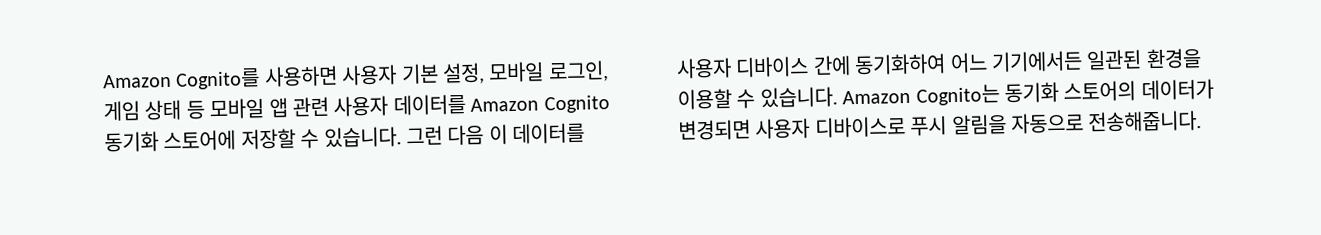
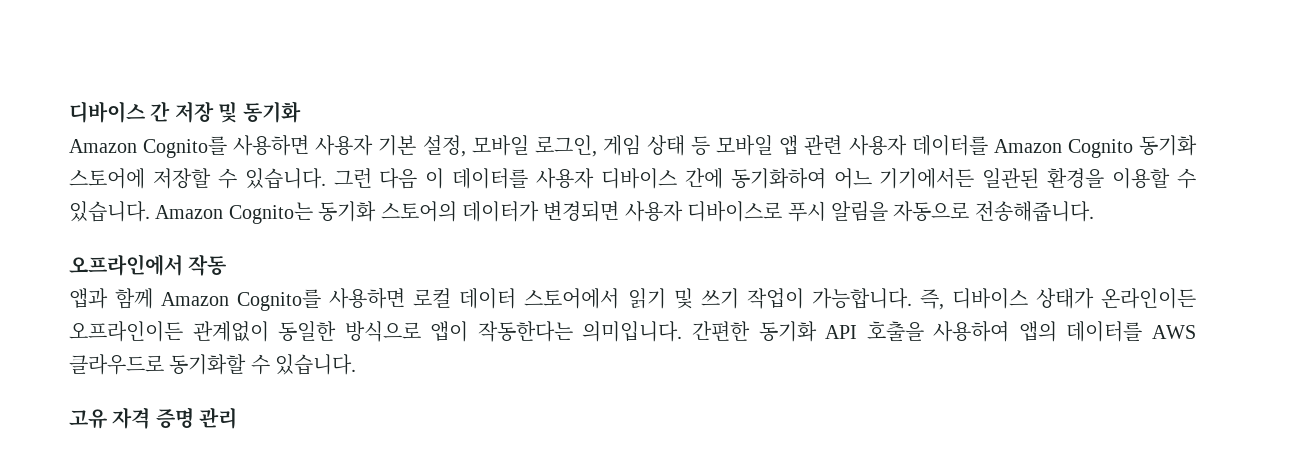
+ 디바이스 간 저장 및 동기화
+ 오프라인에서 작동
+ 앱과 함께 Amazon Cognito를 사용하면 로컬 데이터 스토어에서 읽기 및 쓰기 작업이 가능합니다. 즉, 디바이스 상태가 온라인이든 오프라인이든 관계없이 동일한 방식으로 앱이 작동한다는 의미입니다. 간편한 동기화 API 호출을 사용하여 앱의 데이터를 AWS 클라우드로 동기화할 수 있습니다.
+ 고유 자격 증명 관리

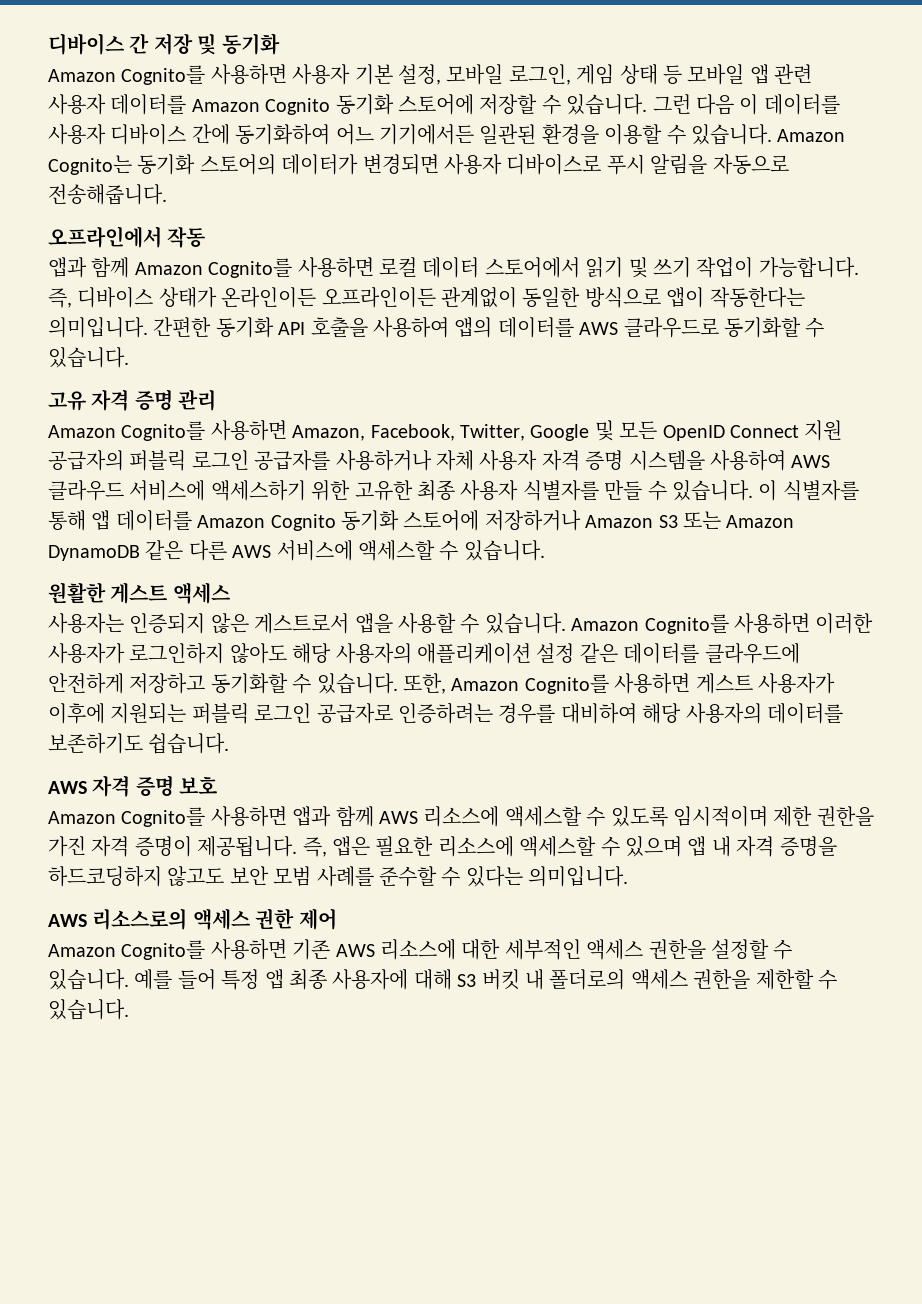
+ Amazon Cognito를 사용하면 Amazon, Facebook, Twitter, Google 및 모든 OpenID Connect 지원 공급자의 퍼블릭 로그인 공급자를 사용하거나 자체 사용자 자격 증명 시스템을 사용하여 AWS 클라우드 서비스에 액세스하기 위한 고유한 최종 사용자 식별자를 만들 수 있습니다. 이 식별자를 통해 앱 데이터를 Amazon Cognito 동기화 스토어에 저장하거나 Amazon S3 또는 Amazon DynamoDB 같은 다른 AWS 서비스에 액세스할 수 있습니다.
+ 원활한 게스트 액세스
+ 사용자는 인증되지 않은 게스트로서 앱을 사용할 수 있습니다. Amazon Cognito를 사용하면 이러한 사용자가 로그인하지 않아도 해당 사용자의 애플리케이션 설정 같은 데이터를 클라우드에 안전하게 저장하고 동기화할 수 있습니다. 또한, Amazon Cognito를 사용하면 게스트 사용자가 이후에 지원되는 퍼블릭 로그인 공급자로 인증하려는 경우를 대비하여 해당 사용자의 데이터를 보존하기도 쉽습니다.
+ AWS 자격 증명 보호
+ Amazon Cognito를 사용하면 앱과 함께 AWS 리소스에 액세스할 수 있도록 임시적이며 제한 권한을 가진 자격 증명이 제공됩니다. 즉, 앱은 필요한 리소스에 액세스할 수 있으며 앱 내 자격 증명을 하드코딩하지 않고도 보안 모범 사례를 준수할 수 있다는 의미입니다.
+ AWS 리소스로의 액세스 권한 제어
+ Amazon Cognito를 사용하면 기존 AWS 리소스에 대한 세부적인 액세스 권한을 설정할 수 있습니다. 예를 들어 특정 앱 최종 사용자에 대해 S3 버킷 내 폴더로의 액세스 권한을 제한할 수 있습니다.

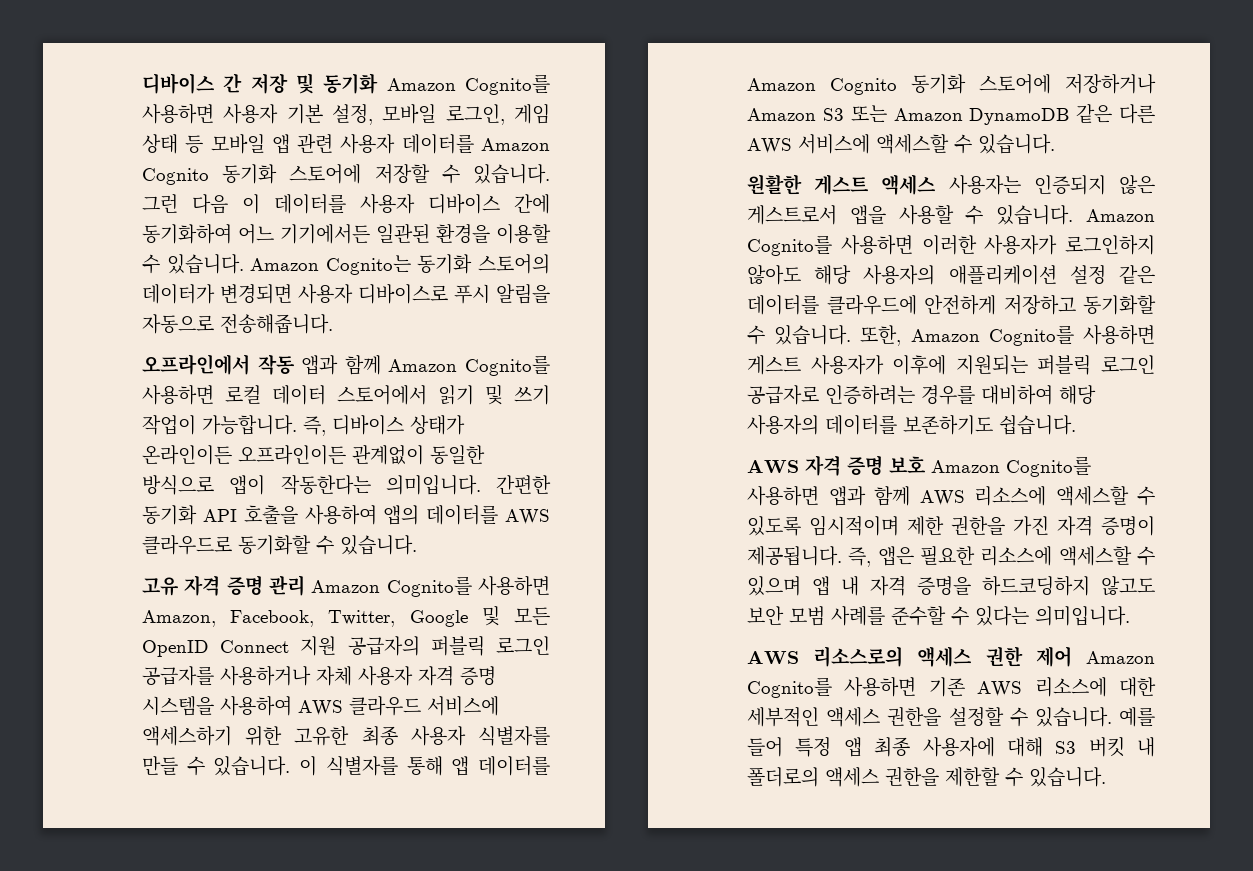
- 디바이스 간 저장 및 동기화
- Amazon Cognito를 사용하면 사용자 기본 설정, 모바일 로그인, 게임 상태 등 모바일 앱 관련 사용자 데이터를 Amazon Cognito 동기화 스토어에 저장할 수 있습니다.
+ 디바이스 간 저장 및 동기화 Amazon Cognito를 사용하면 사용자 기본 설정, 모바일 로그인, 게임 상태 등 모바일 앱 관련 사용자 데이터를 Amazon Cognito 동기화 스토어에 저장할 수 있습니다.
- 오프라인에서 작동
- 앱과 함께 Amazon Cognito를 사용하면 로컬 데이터 스토어에서 읽기 및 쓰기 작업이 가능합니다.
+ 오프라인에서 작동 앱과 함께 Amazon Cognito를 사용하면 로컬 데이터 스토어에서 읽기 및 쓰기 작업이 가능합니다.
- 고유 자격 증명 관리
- Amazon Cognito를 사용하면 Amazon, Facebook, Twitter, Google 및 모든 OpenID Connect 지원 공급자의 퍼블릭 로그인 공급자를 사용하거나 자체 사용자 자격 증명 시스템을 사용하여 AWS 클라우드 서비스에 액세스하기 위한 고유한 최종 사용자 식별자를 만들 수 있습니다.
+ 고유 자격 증명 관리 Amazon Cognito를 사용하면 Amazon, Facebook, Twitter, Google 및 모든 OpenID Connect 지원 공급자의 퍼블릭 로그인 공급자를 사용하거나 자체 사용자 자격 증명 시스템을 사용하여 AWS 클라우드 서비스에 액세스하기 위한 고유한 최종 사용자 식별자를 만들 수 있습니다.
- 원활한 게스트 액세스
- 사용자는 인증되지 않은 게스트로서 앱을 사용할 수 있습니다.
+ 원활한 게스트 액세스 사용자는 인증되지 않은 게스트로서 앱을 사용할 수 있습니다.
- AWS 자격 증명 보호
- Amazon Cognito를 사용하면 앱과 함께 AWS 리소스에 액세스할 수 있도록 임시적이며 제한 권한을 가진 자격 증명이 제공됩니다.
+ AWS 자격 증명 보호 Amazon Cognito를 사용하면 앱과 함께 AWS 리소스에 액세스할 수 있도록 임시적이며 제한 권한을 가진 자격 증명이 제공됩니다.
- AWS 리소스로의 액세스 권한 제어
- Amazon Cognito를 사용하면 기존 AWS 리소스에 대한 세부적인 액세스 권한을 설정할 수 있습니다.
+ AWS 리소스로의 액세스 권한 제어 Amazon Cognito를 사용하면 기존 AWS 리소스에 대한 세부적인 액세스 권한을 설정할 수 있습니다.

